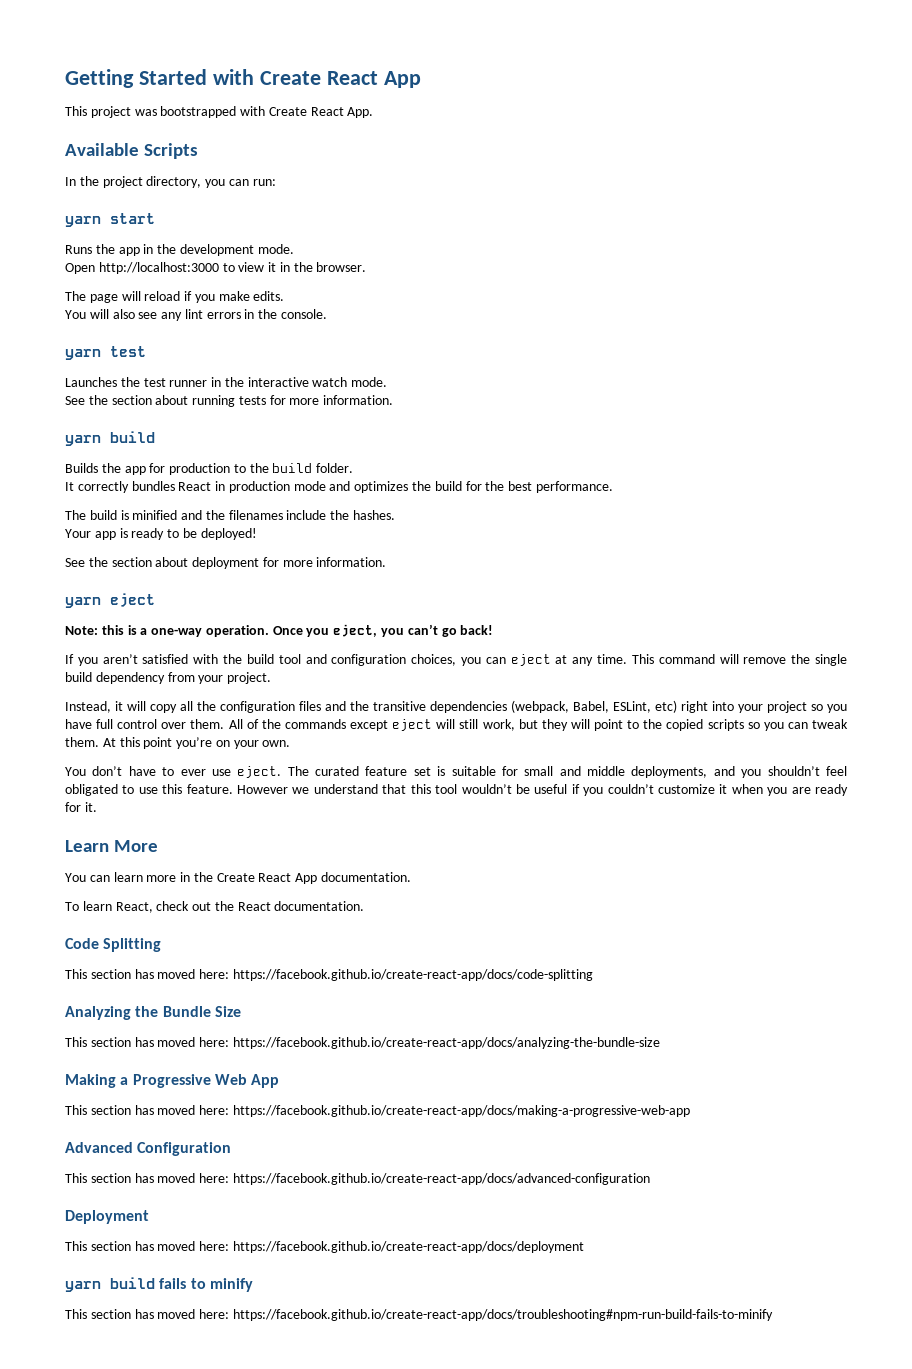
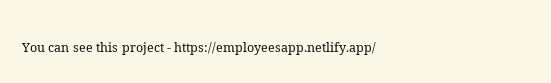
- Getting Started with Create React App
- This project was bootstrapped with Create React App.
- Available Scripts
- In the project directory, you can run:
- yarn start
- Runs the app in the development mode.
- Open http://localhost:3000 to view it in the browser.
- The page will reload if you make edits.
- You will also see any lint errors in the console.
- yarn test
- Launches the test runner in the interactive watch mode.
- See the section about running tests for more information.
- yarn build
- Builds the app for production to the build folder.
- It correctly bundles React in production mode and optimizes the build for the best performance.
- The build is minified and the filenames include the hashes.
- Your app is ready to be deployed!
- See the section about deployment for more information.
- yarn eject
- Note: this is a one-way operation. Once you eject, you can’t go back!
- If you aren’t satisfied with the build tool and configuration choices, you can eject at any time. This command will remove the single build dependency from your project.
- Instead, it will copy all the configuration files and the transitive dependencies (webpack, Babel, ESLint, etc) right into your project so you have full control over them. All of the commands except eject will still work, but they will point to the copied scripts so you can tweak them. At this point you’re on your own.
- You don’t have to ever use eject. The curated feature set is suitable for small and middle deployments, and you shouldn’t feel obligated to use this feature. However we understand that this tool wouldn’t be useful if you couldn’t customize it when you are ready for it.
- Learn More
- You can learn more in the Create React App documentation.
- To learn React, check out the React documentation.
- Code Splitting
- This section has moved here: https://facebook.github.io/create-react-app/docs/code-splitting
- Analyzing the Bundle Size
- This section has moved here: https://facebook.github.io/create-react-app/docs/analyzing-the-bundle-size
- Making a Progressive Web App
- This section has moved here: https://facebook.github.io/create-react-app/docs/making-a-progressive-web-app
- Advanced Configuration
- This section has moved here: https://facebook.github.io/create-react-app/docs/advanced-configuration
- Deployment
- This section has moved here: https://facebook.github.io/create-react-app/docs/deployment
- yarn build fails to minify
- This section has moved here: https://facebook.github.io/create-react-app/docs/troubleshooting#npm-run-build-fails-to-minify
+ You can see this project - https://employeesapp.netlify.app/

